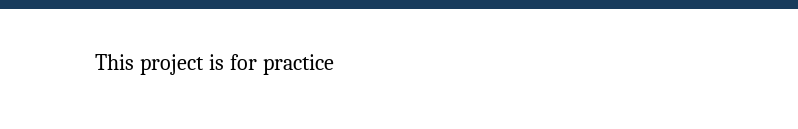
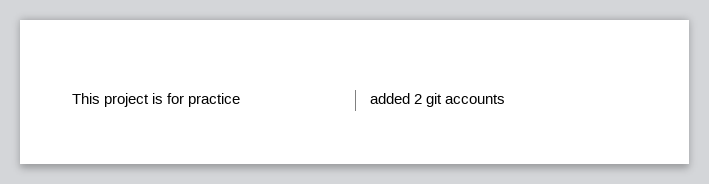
+ added 2 git accounts

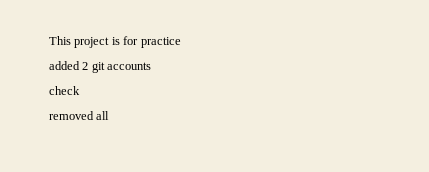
+ check
+ removed all

